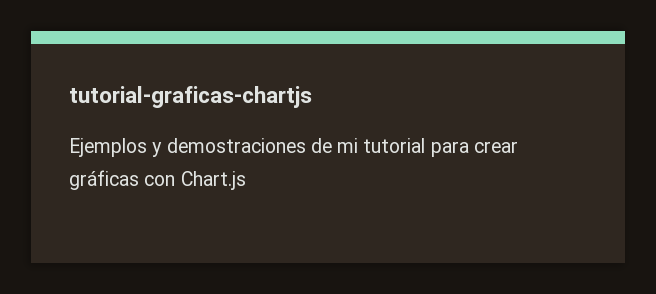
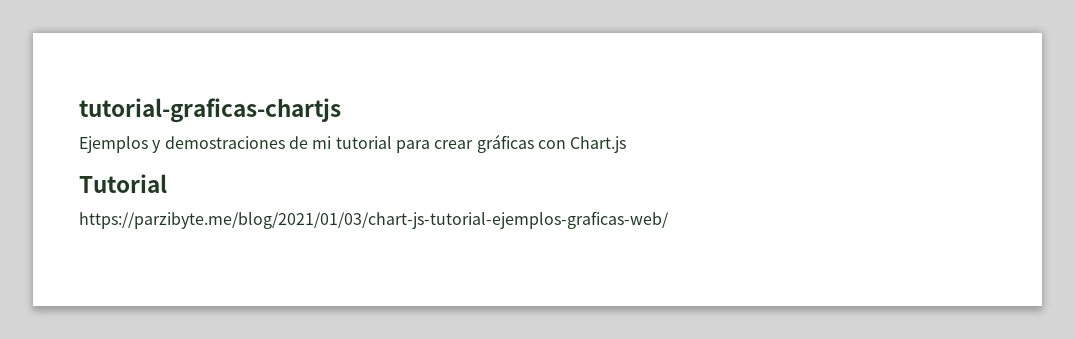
+ Tutorial
+ https://parzibyte.me/blog/2021/01/03/chart-js-tutorial-ejemplos-graficas-web/

